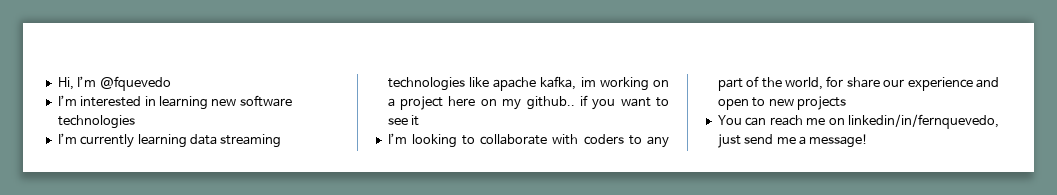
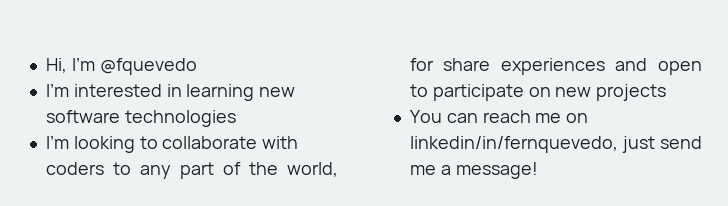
- I’m currently learning data streaming technologies like apache kafka, im working on a project here on my github.. if you want to see it
- I’m looking to collaborate with coders to any part of the world, for share our experience and open to new projects
+ I’m looking to collaborate with coders to any part of the world, for share experiences and open to participate on new projects

